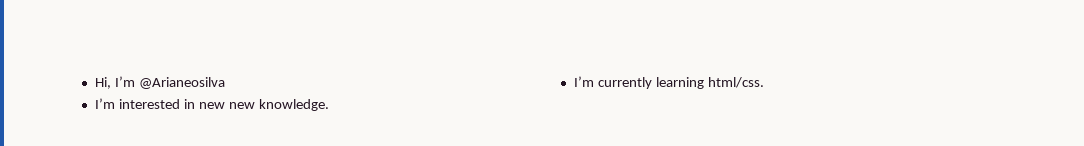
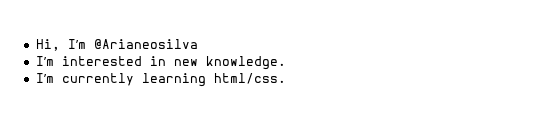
- I’m interested in new new knowledge.
+ I’m interested in new knowledge.

